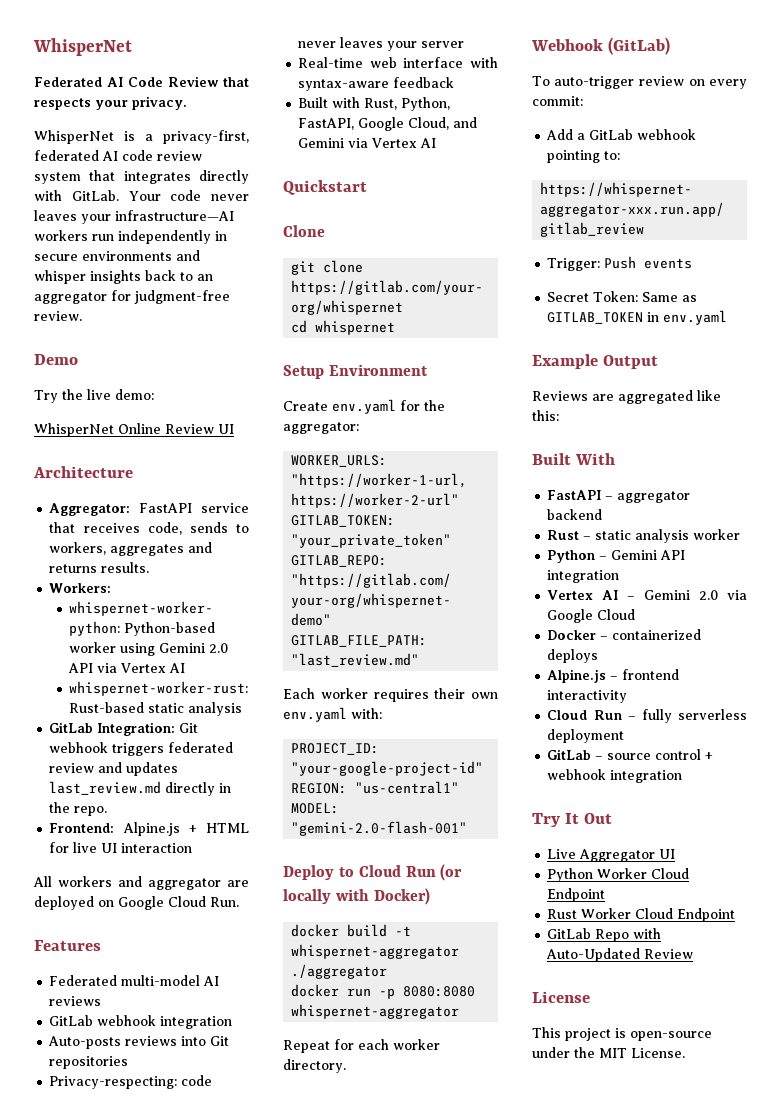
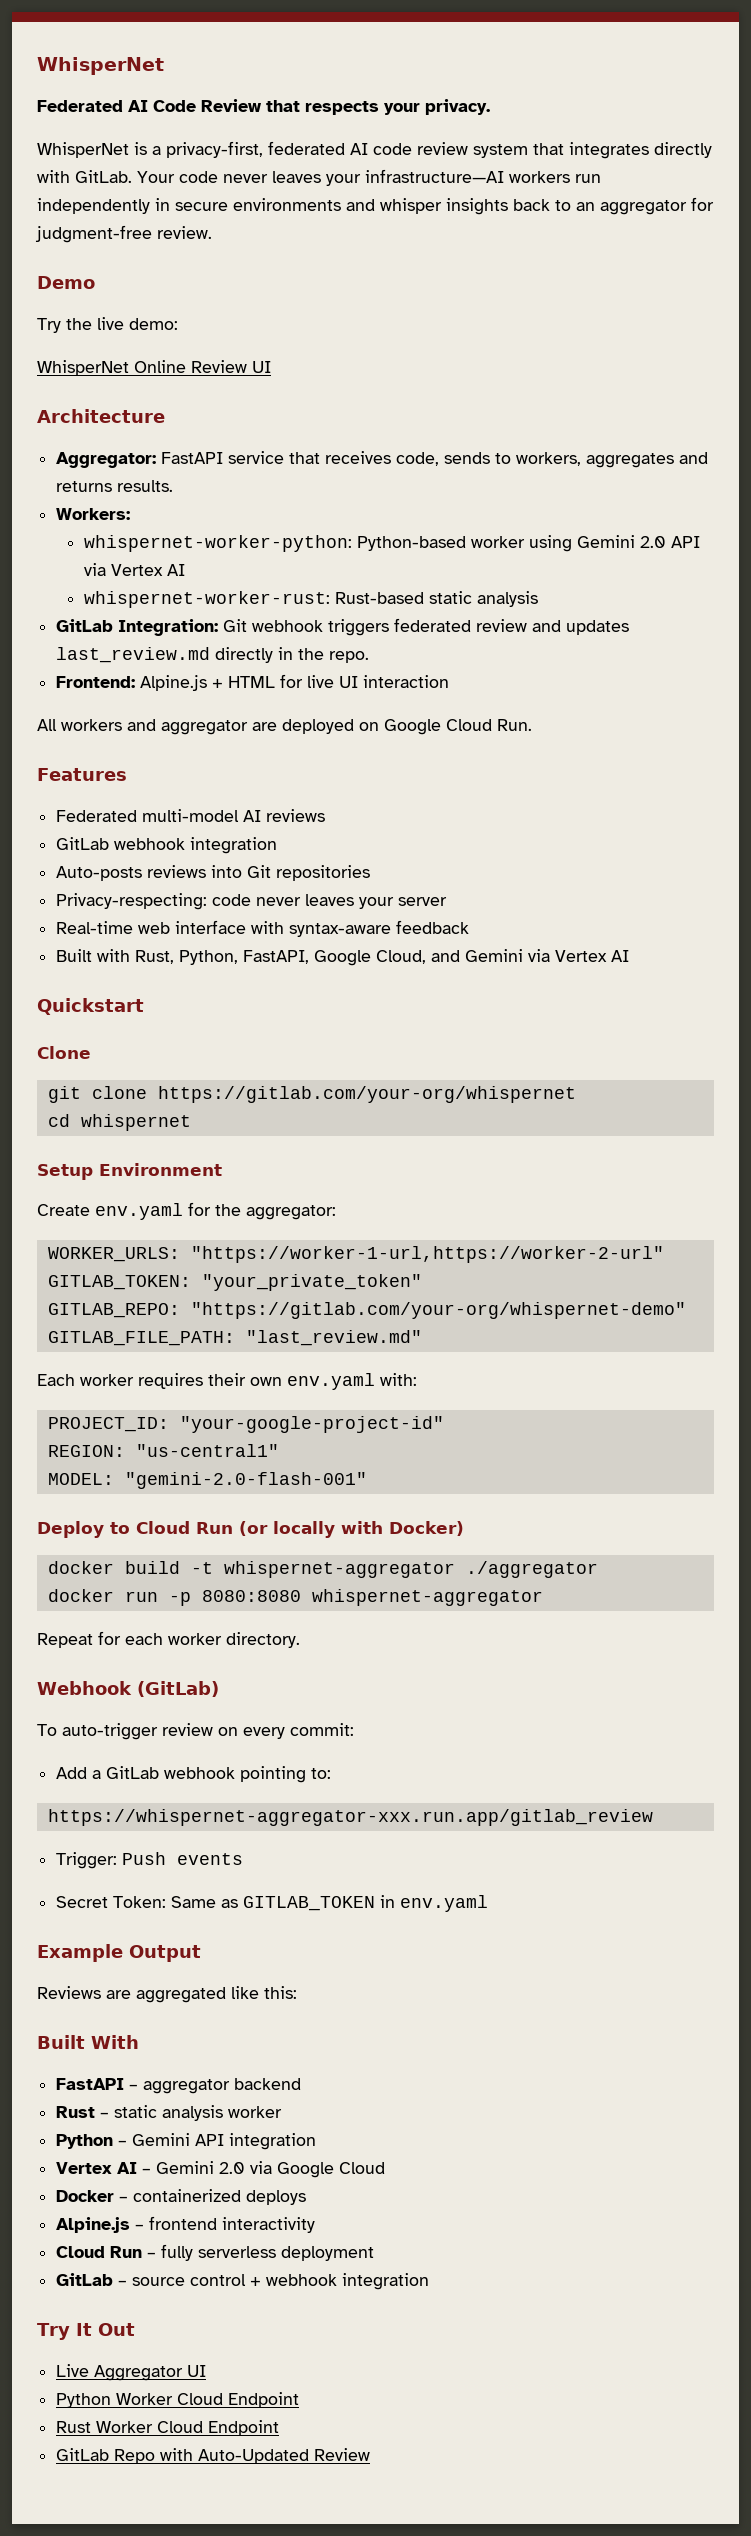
- License
- This project is open-source under the MIT License.

